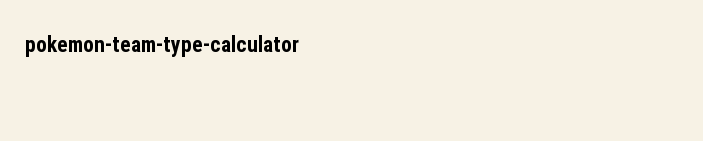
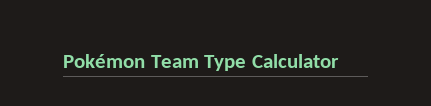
- pokemon-team-type-calculator
+ Pokémon Team Type Calculator

